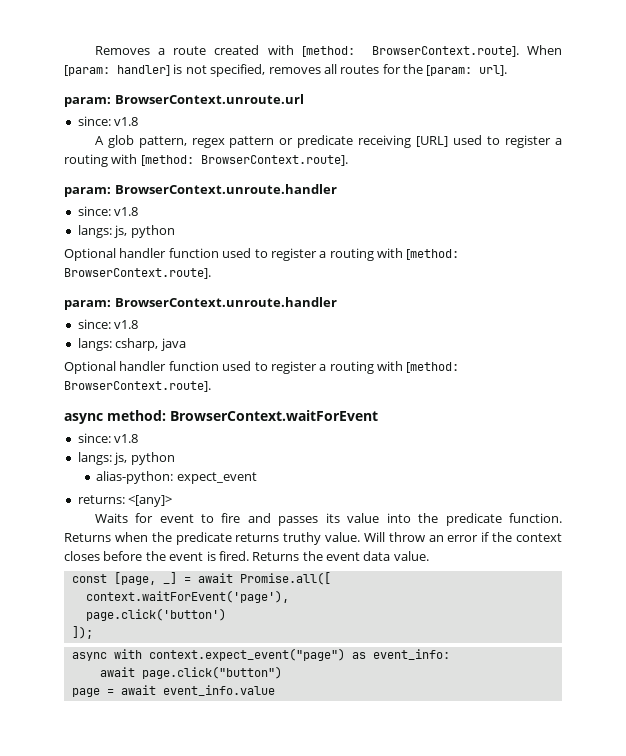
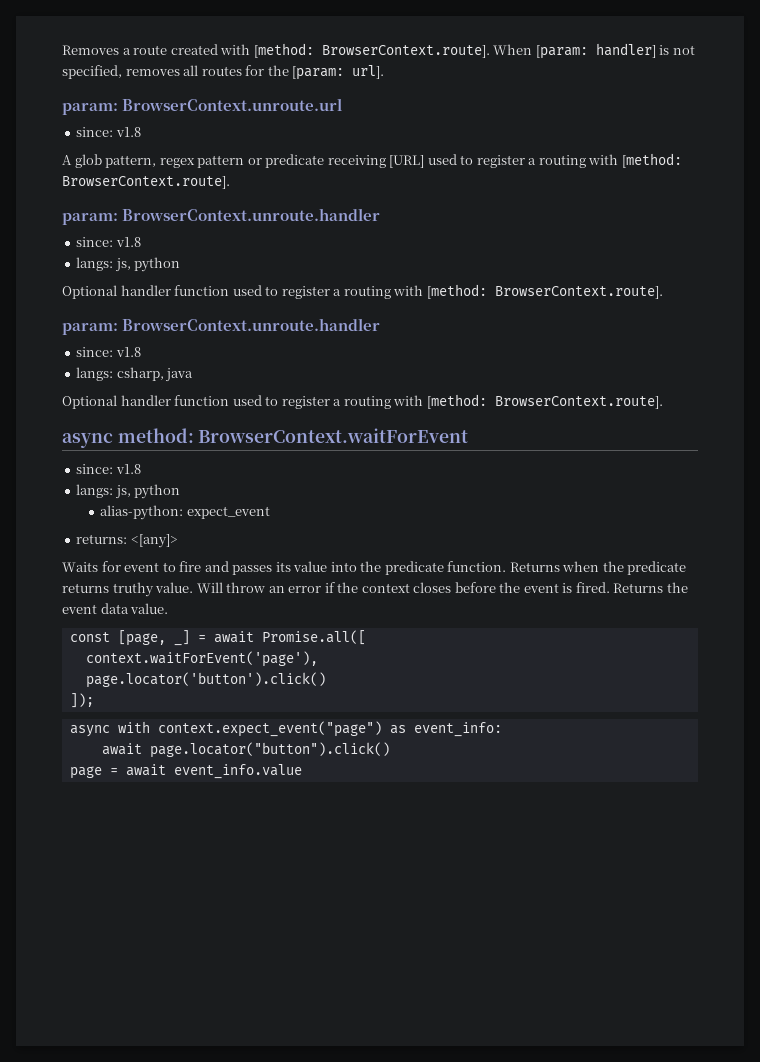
- page.click('button')
+ page.locator('button').click()
- await page.click("button")
+ await page.locator("button").click()

